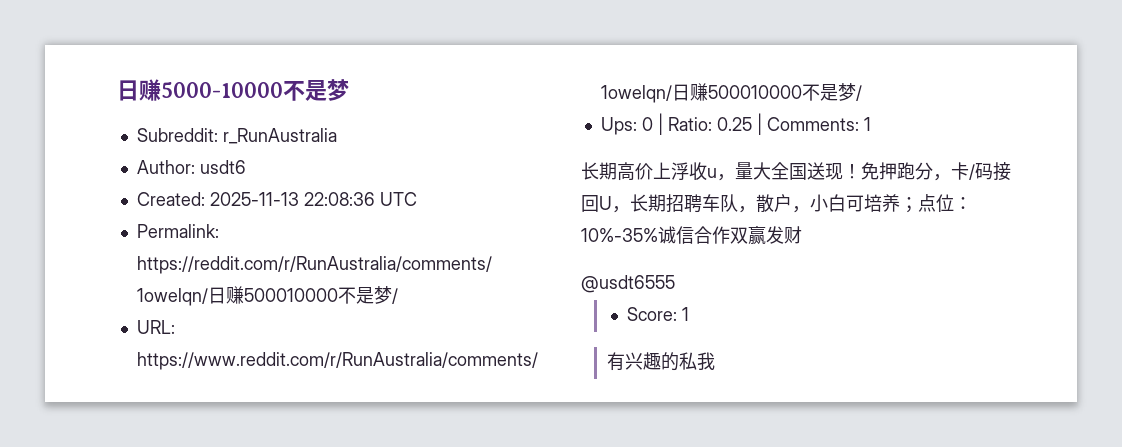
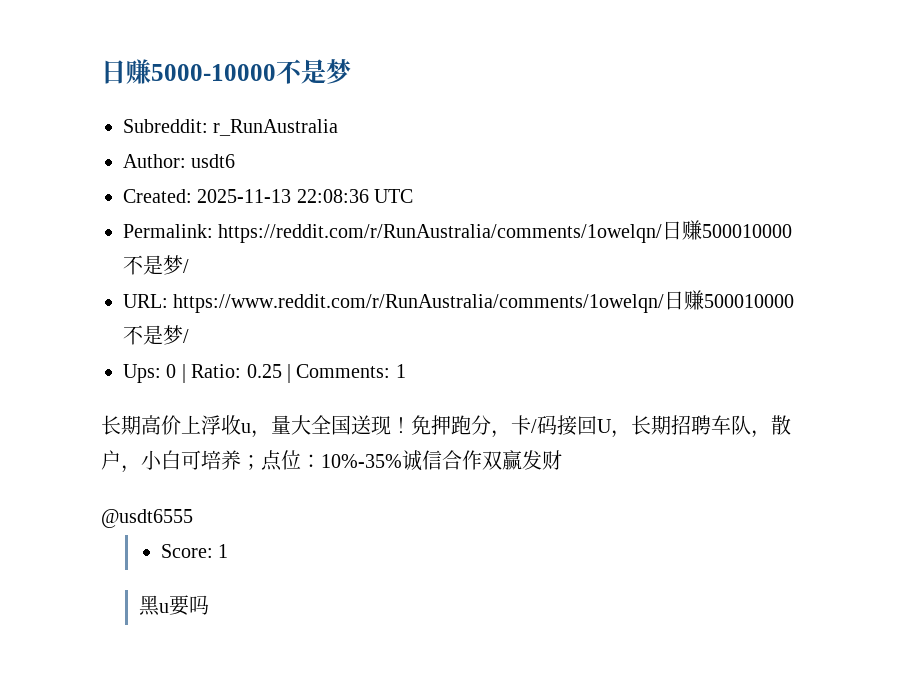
- 有兴趣的私我
+ 黑u要吗

